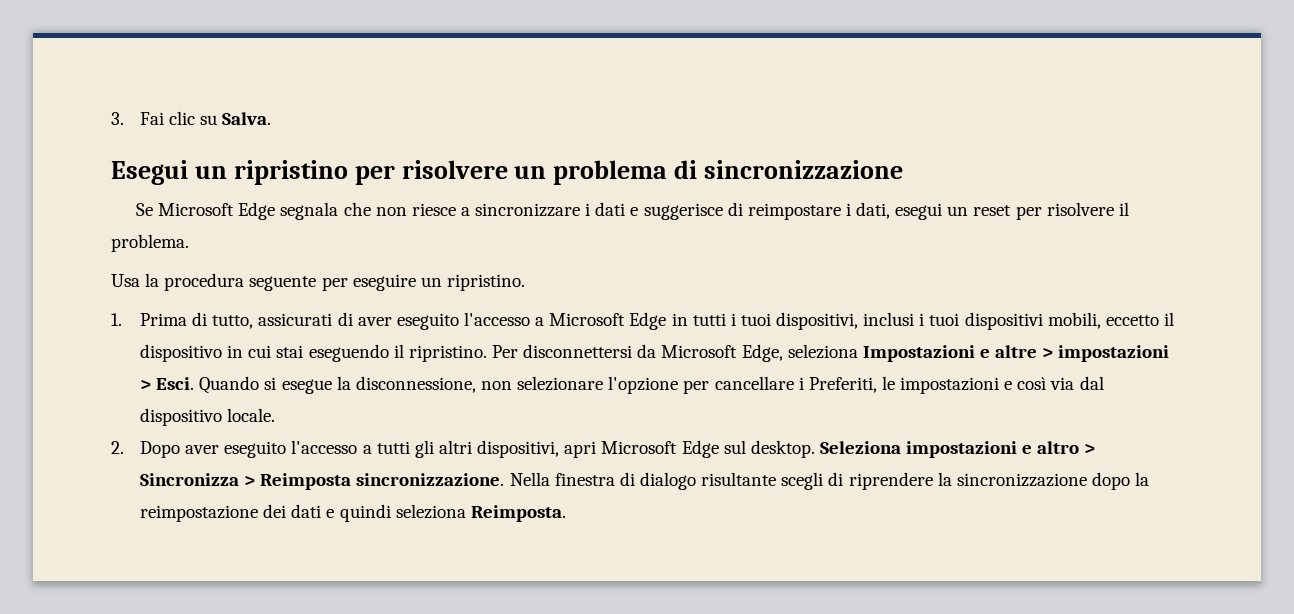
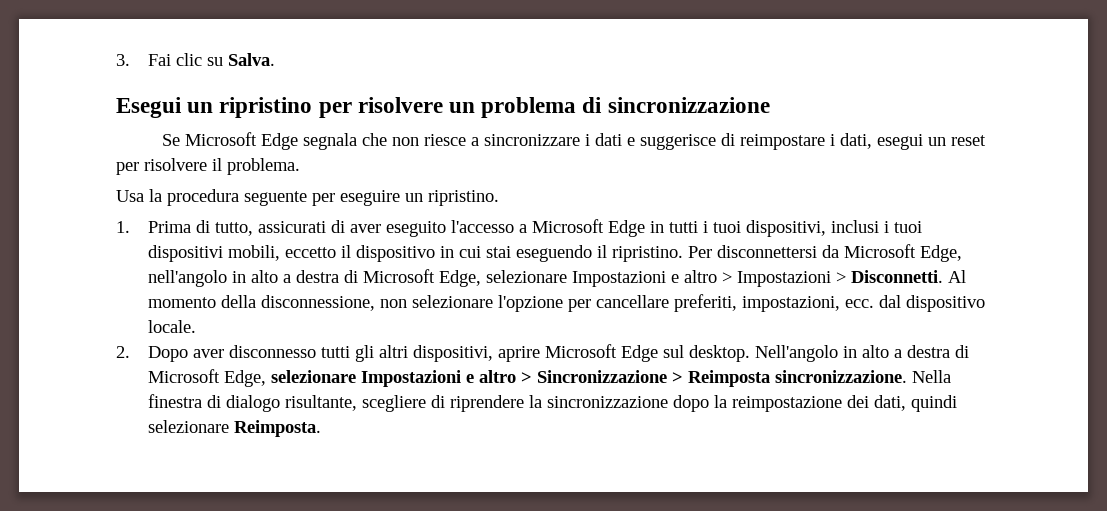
- Per disconnettersi da Microsoft Edge, seleziona Impostazioni e altre > impostazioni > Esci. Quando si esegue la disconnessione, non selezionare l'opzione per cancellare i Preferiti, le impostazioni e così via dal dispositivo locale.
+ Per disconnettersi da Microsoft Edge, nell'angolo in alto a destra di Microsoft Edge, selezionare Impostazioni e altro > Impostazioni > Disconnetti. Al momento della disconnessione, non selezionare l'opzione per cancellare preferiti, impostazioni, ecc. dal dispositivo locale.
- 2. Dopo aver eseguito l'accesso a tutti gli altri dispositivi, apri Microsoft Edge sul desktop.
+ 2. Dopo aver disconnesso tutti gli altri dispositivi, aprire Microsoft Edge sul desktop.
- Seleziona impostazioni e altro > Sincronizza > Reimposta sincronizzazione.
+ Nell'angolo in alto a destra di Microsoft Edge, selezionare Impostazioni e altro > Sincronizzazione > Reimposta sincronizzazione.
- Nella finestra di dialogo risultante scegli di riprendere la sincronizzazione dopo la reimpostazione dei dati e quindi seleziona Reimposta.
+ Nella finestra di dialogo risultante, scegliere di riprendere la sincronizzazione dopo la reimpostazione dei dati, quindi selezionare Reimposta.

